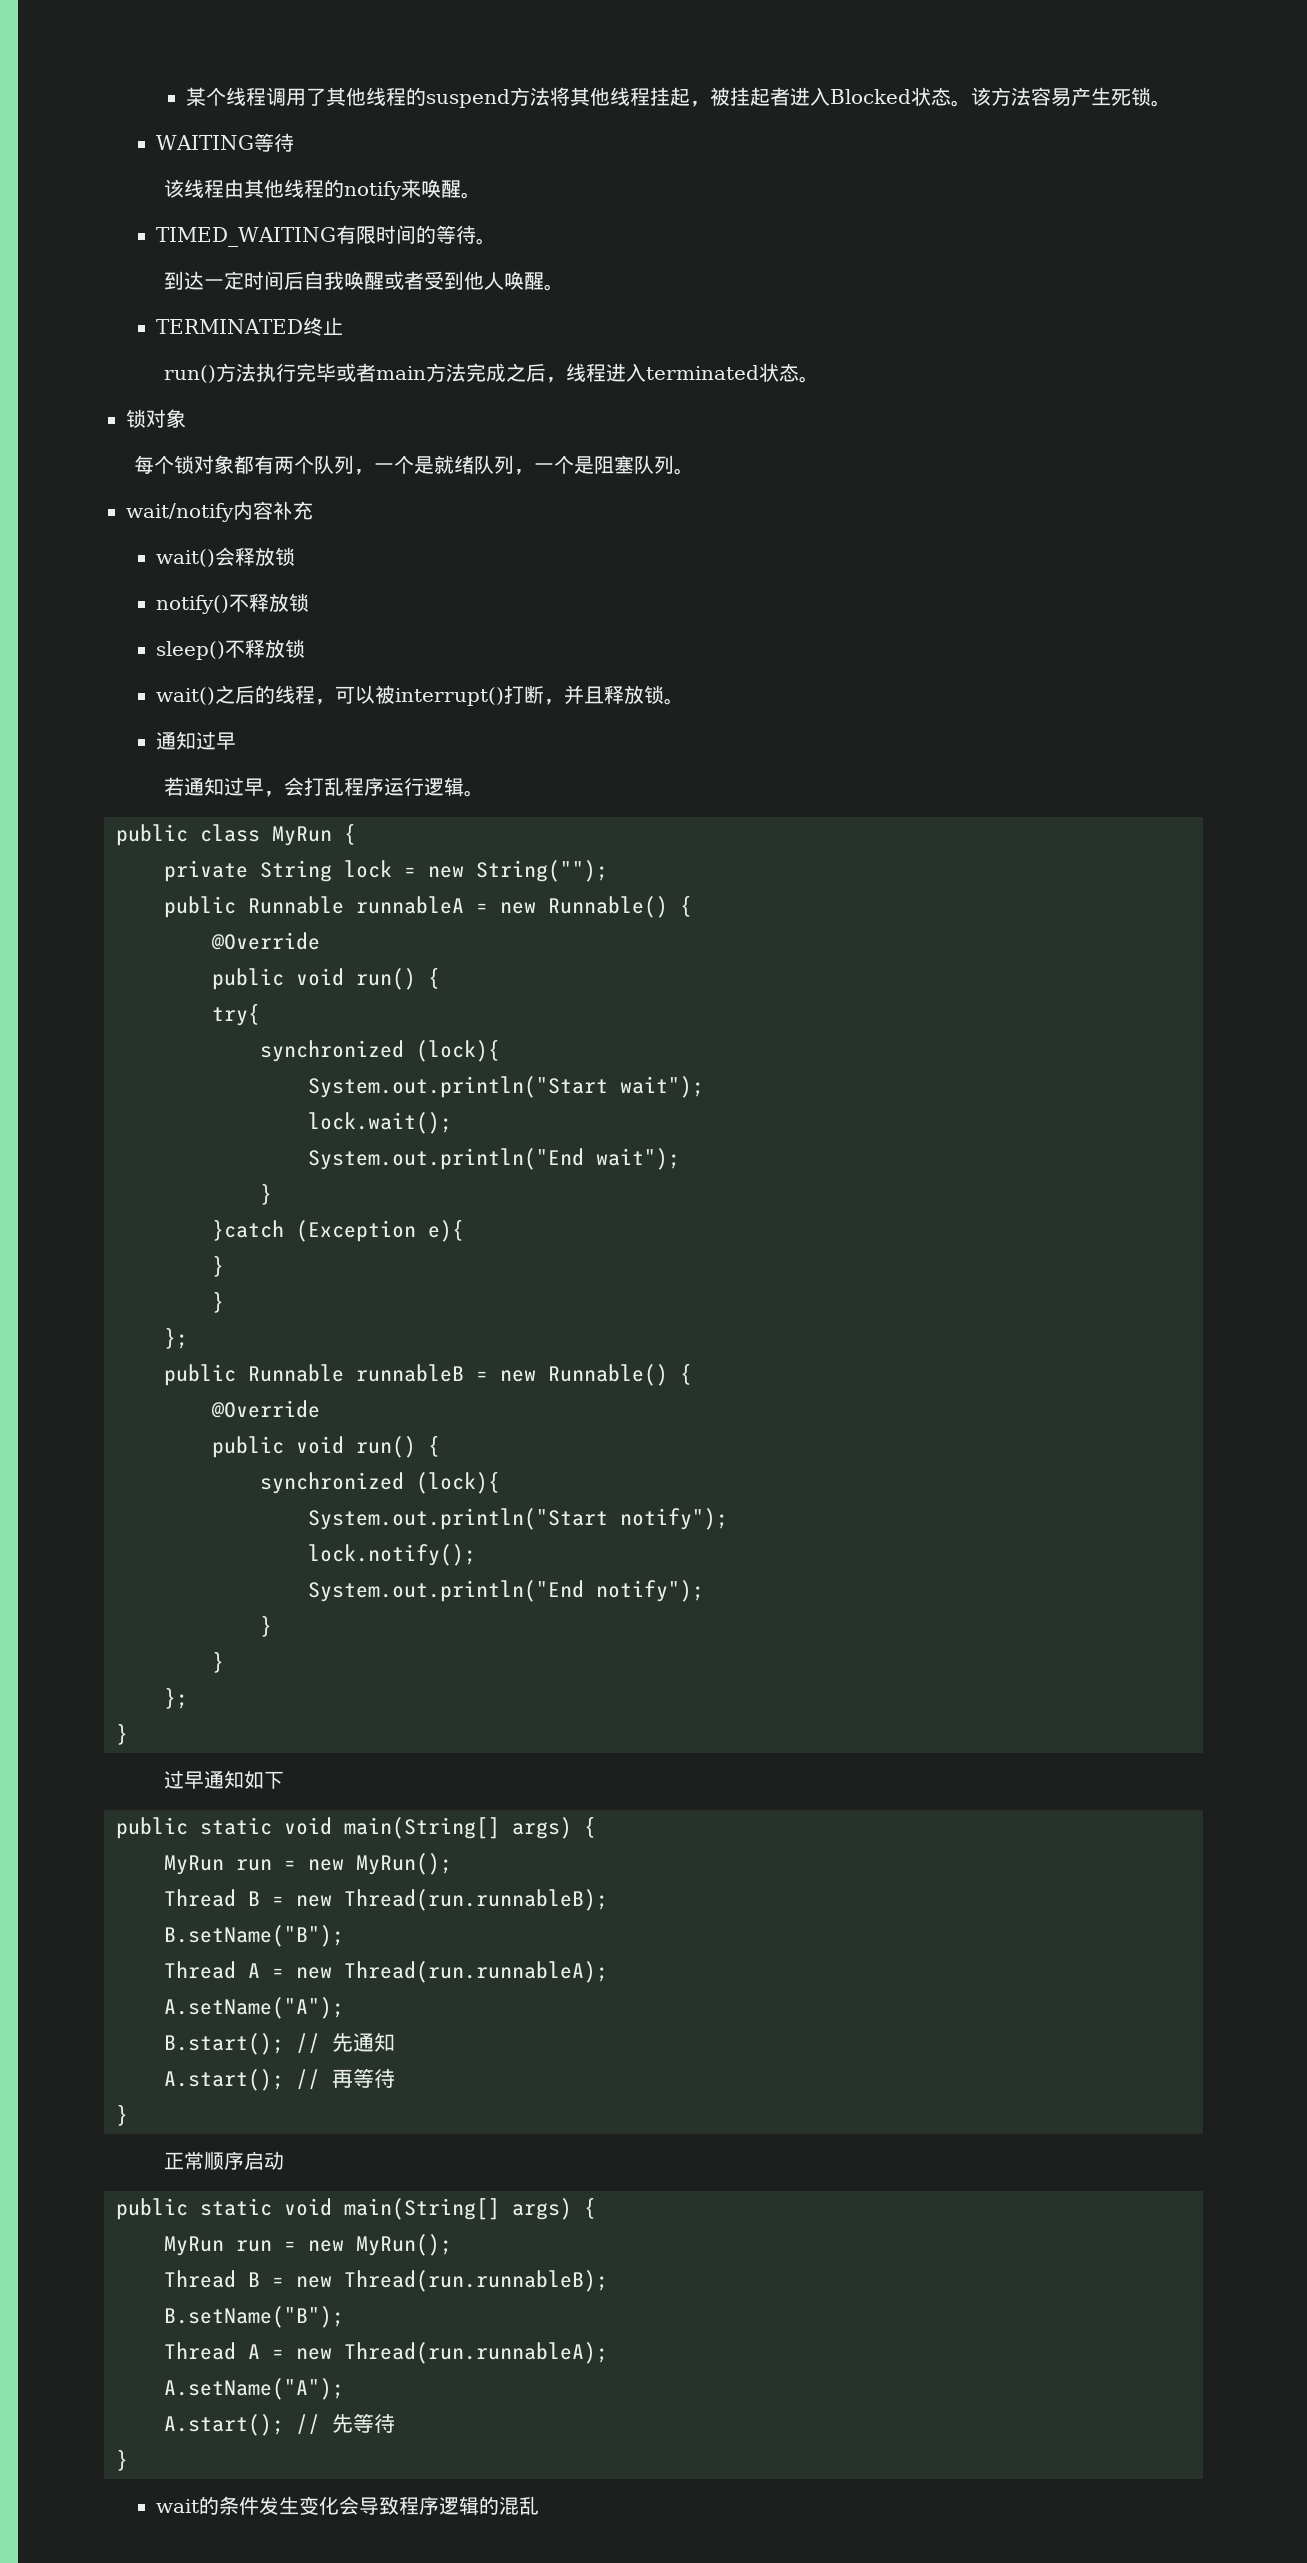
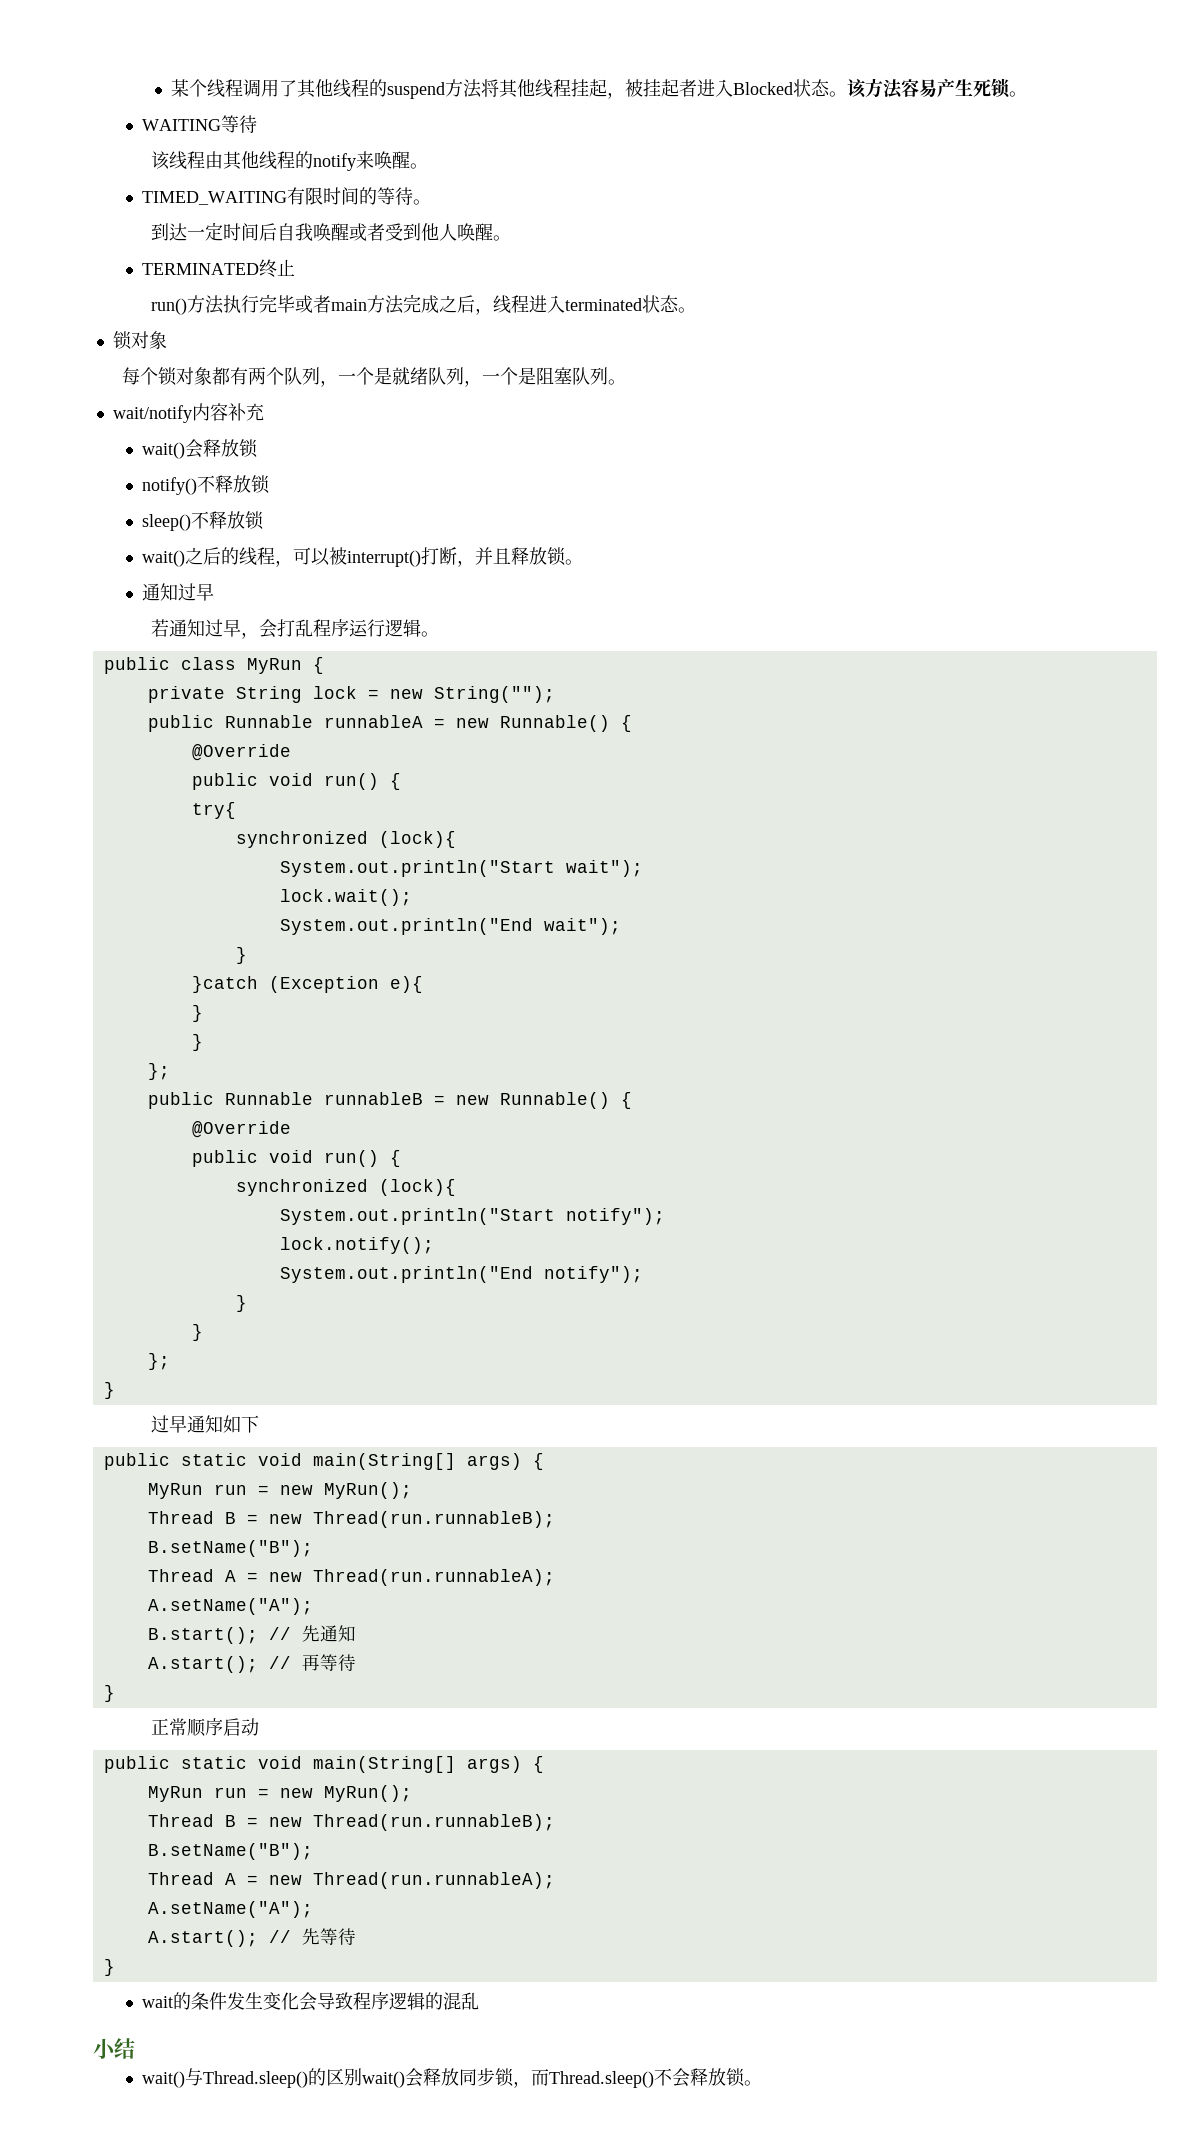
+ 小结
+ wait()与Thread.sleep()的区别wait()会释放同步锁，而Thread.sleep()不会释放锁。

